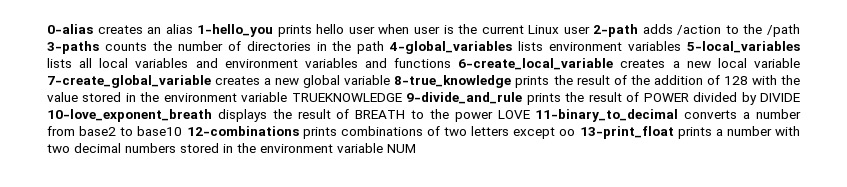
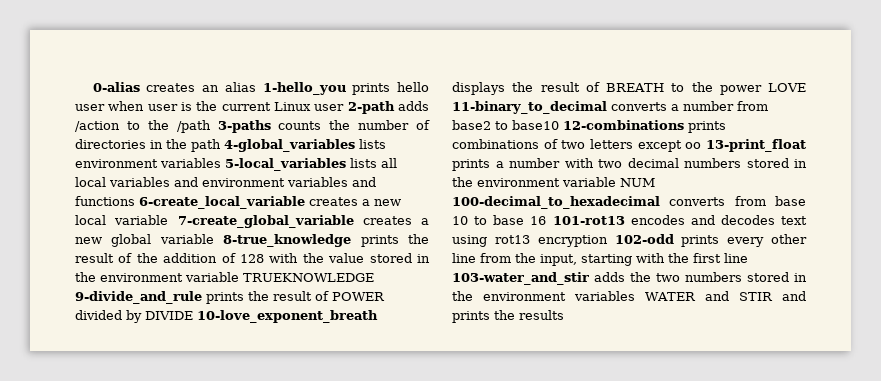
- 0-alias creates an alias 1-hello_you prints hello user when user is the current Linux user 2-path adds /action to the /path 3-paths counts the number of directories in the path 4-global_variables lists environment variables 5-local_variables lists all local variables and environment variables and functions 6-create_local_variable creates a new local variable 7-create_global_variable creates a new global variable 8-true_knowledge prints the result of the addition of 128 with the value stored in the environment variable TRUEKNOWLEDGE 9-divide_and_rule prints the result of POWER divided by DIVIDE 10-love_exponent_breath displays the result of BREATH to the power LOVE 11-binary_to_decimal converts a number from base2 to base10 12-combinations prints combinations of two letters except oo 13-print_float prints a number with two decimal numbers stored in the environment variable NUM
+ 0-alias creates an alias 1-hello_you prints hello user when user is the current Linux user 2-path adds /action to the /path 3-paths counts the number of directories in the path 4-global_variables lists environment variables 5-local_variables lists all local variables and environment variables and functions 6-create_local_variable creates a new local variable 7-create_global_variable creates a new global variable 8-true_knowledge prints the result of the addition of 128 with the value stored in the environment variable TRUEKNOWLEDGE 9-divide_and_rule prints the result of POWER divided by DIVIDE 10-love_exponent_breath displays the result of BREATH to the power LOVE 11-binary_to_decimal converts a number from base2 to base10 12-combinations prints combinations of two letters except oo 13-print_float prints a number with two decimal numbers stored in the environment variable NUM 100-decimal_to_hexadecimal converts from base 10 to base 16 101-rot13 encodes and decodes text using rot13 encryption 102-odd prints every other line from the input, starting with the first line 103-water_and_stir adds the two numbers stored in the environment variables WATER and STIR and prints the results

